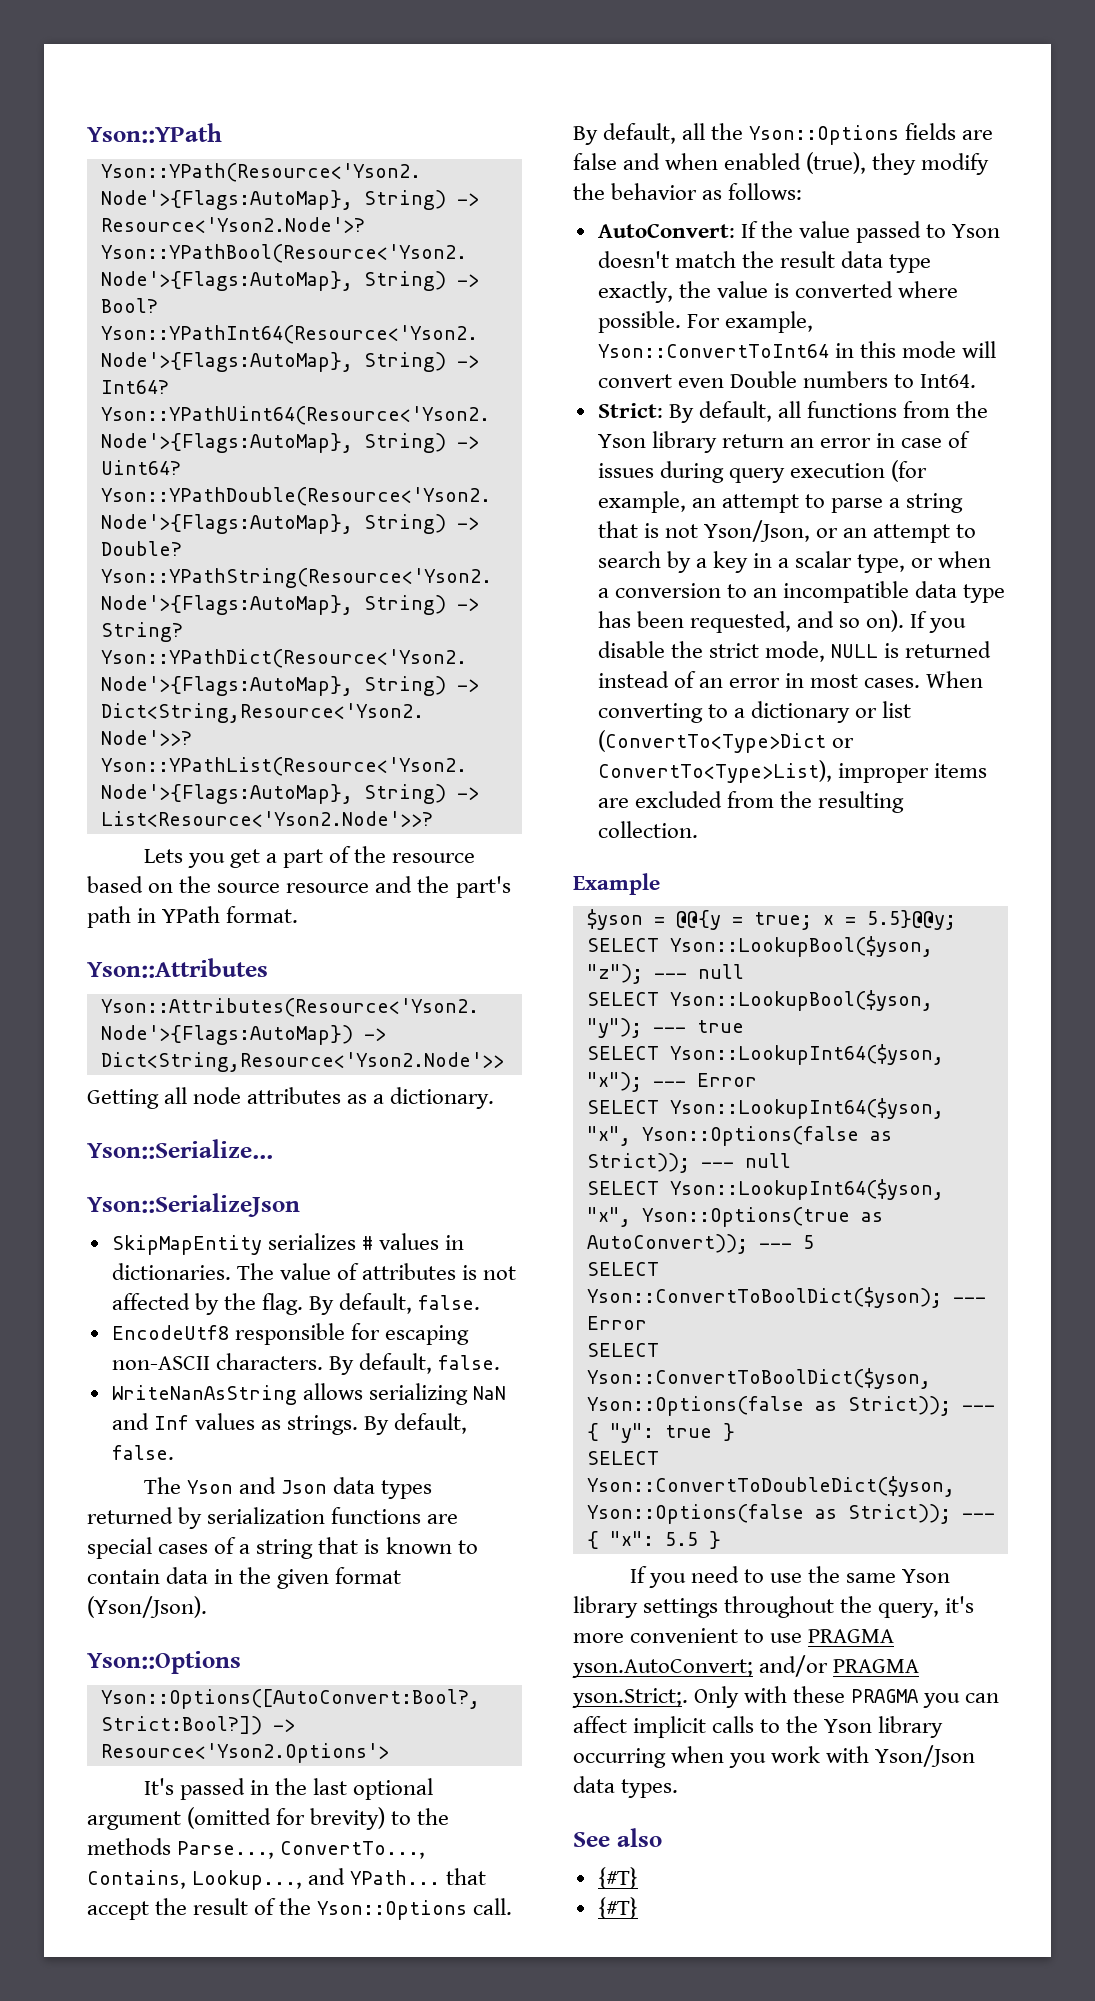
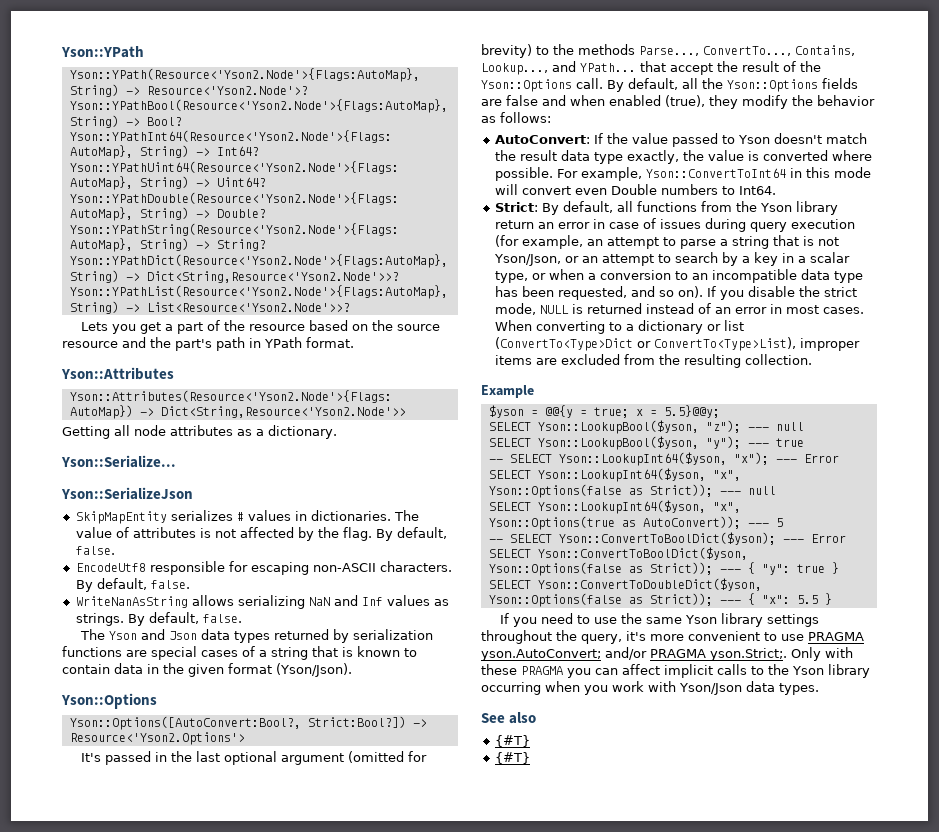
- SELECT Yson::LookupInt64($yson, "x"); --- Error
+ -- SELECT Yson::LookupInt64($yson, "x"); --- Error
- SELECT Yson::ConvertToBoolDict($yson); --- Error
+ -- SELECT Yson::ConvertToBoolDict($yson); --- Error

